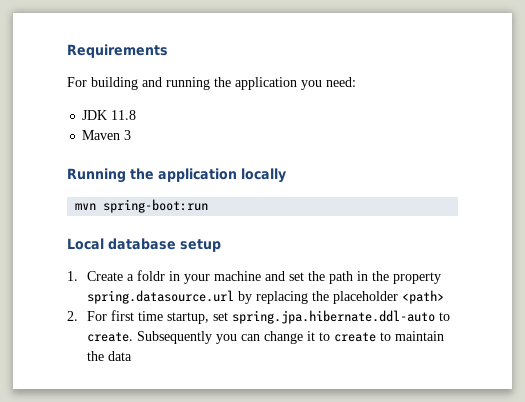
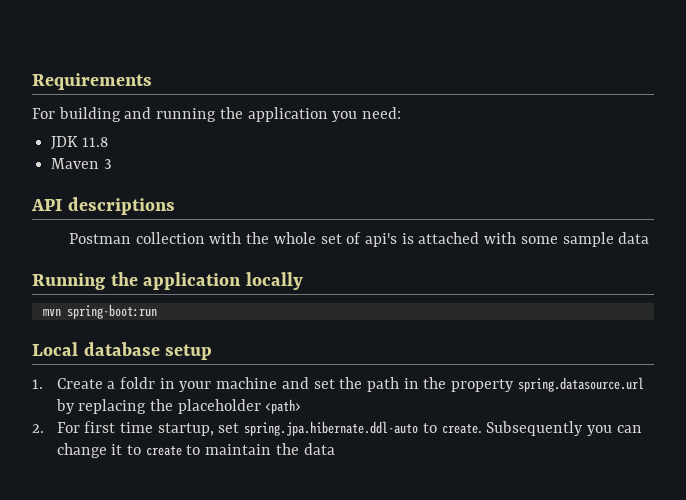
+ API descriptions
+ Postman collection with the whole set of api's is attached with some sample data

